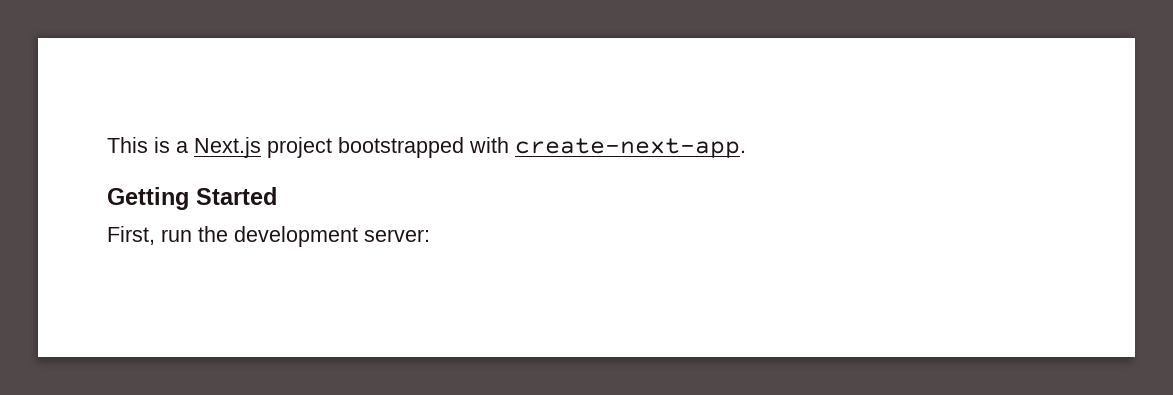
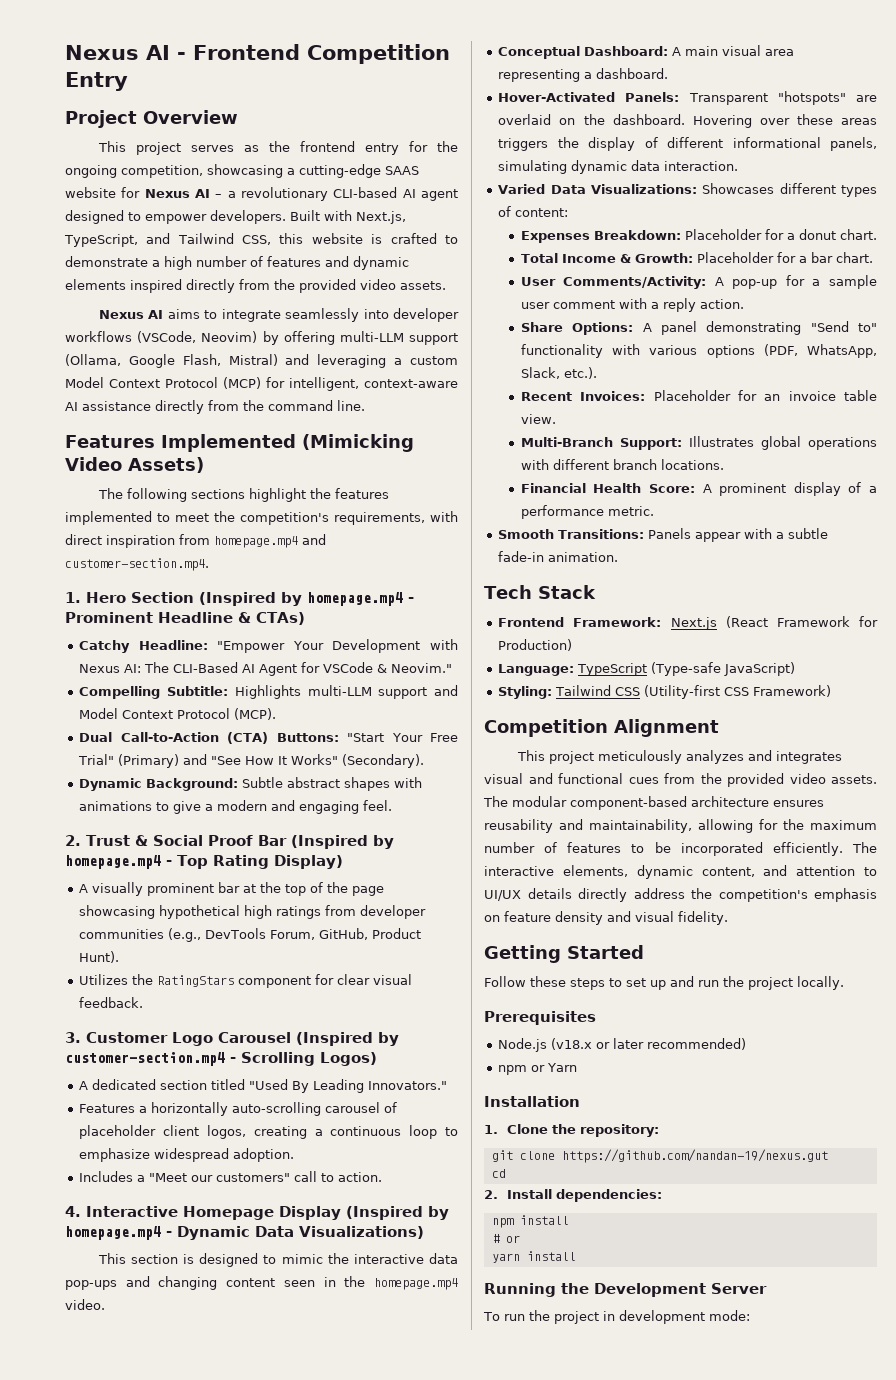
- This is a Next.js project bootstrapped with create-next-app.
+ Nexus AI - Frontend Competition Entry
+ Project Overview
+ This project serves as the frontend entry for the ongoing competition, showcasing a cutting-edge SAAS website for Nexus AI – a revolutionary CLI-based AI agent designed to empower developers. Built with Next.js, TypeScript, and Tailwind CSS, this website is crafted to demonstrate a high number of features and dynamic elements inspired directly from the provided video assets.
+ Nexus AI aims to integrate seamlessly into developer workflows (VSCode, Neovim) by offering multi-LLM support (Ollama, Google Flash, Mistral) and leveraging a custom Model Context Protocol (MCP) for intelligent, context-aware AI assistance directly from the command line.
+ Features Implemented (Mimicking Video Assets)
+ The following sections highlight the features implemented to meet the competition's requirements, with direct inspiration from homepage.mp4 and customer-section.mp4.
+ 1. Hero Section (Inspired by homepage.mp4 - Prominent Headline & CTAs)
+ Catchy Headline: "Empower Your Development with Nexus AI: The CLI-Based AI Agent for VSCode & Neovim."
+ Compelling Subtitle: Highlights multi-LLM support and Model Context Protocol (MCP).
+ Dual Call-to-Action (CTA) Buttons: "Start Your Free Trial" (Primary) and "See How It Works" (Secondary).
+ Dynamic Background: Subtle abstract shapes with animations to give a modern and engaging feel.
+ 2. Trust & Social Proof Bar (Inspired by homepage.mp4 - Top Rating Display)
+ A visually prominent bar at the top of the page showcasing hypothetical high ratings from developer communities (e.g., DevTools Forum, GitHub, Product Hunt).
+ Utilizes the RatingStars component for clear visual feedback.
+ 3. Customer Logo Carousel (Inspired by customer-section.mp4 - Scrolling Logos)
+ A dedicated section titled "Used By Leading Innovators."
+ Features a horizontally auto-scrolling carousel of placeholder client logos, creating a continuous loop to emphasize widespread adoption.
+ Includes a "Meet our customers" call to action.
+ 4. Interactive Homepage Display (Inspired by homepage.mp4 - Dynamic Data Visualizations)
+ This section is designed to mimic the interactive data pop-ups and changing content seen in the homepage.mp4 video.
+ Conceptual Dashboard: A main visual area representing a dashboard.
+ Hover-Activated Panels: Transparent "hotspots" are overlaid on the dashboard. Hovering over these areas triggers the display of different informational panels, simulating dynamic data interaction.
+ Varied Data Visualizations: Showcases different types of content:
+ Expenses Breakdown: Placeholder for a donut chart.
+ Total Income & Growth: Placeholder for a bar chart.
+ User Comments/Activity: A pop-up for a sample user comment with a reply action.
+ Share Options: A panel demonstrating "Send to" functionality with various options (PDF, WhatsApp, Slack, etc.).
+ Recent Invoices: Placeholder for an invoice table view.
+ Multi-Branch Support: Illustrates global operations with different branch locations.
+ Financial Health Score: A prominent display of a performance metric.
+ Smooth Transitions: Panels appear with a subtle fade-in animation.
+ Tech Stack
+ Frontend Framework: Next.js (React Framework for Production)
+ Language: TypeScript (Type-safe JavaScript)
+ Styling: Tailwind CSS (Utility-first CSS Framework)
+ Competition Alignment
+ This project meticulously analyzes and integrates visual and functional cues from the provided video assets. The modular component-based architecture ensures reusability and maintainability, allowing for the maximum number of features to be incorporated efficiently. The interactive elements, dynamic content, and attention to UI/UX details directly address the competition's emphasis on feature density and visual fidelity.
  Getting Started
- First, run the development server:
+ Follow these steps to set up and run the project locally.
+ Prerequisites
+ Node.js (v18.x or later recommended)
+ npm or Yarn
+ Installation
+ 1. Clone the repository:
+ git clone https://github.com/nandan-19/nexus.gut
+ cd
+ 2. Install dependencies:
+ npm install
+ # or
+ yarn install
+ Running the Development Server
+ To run the project in development mode:

